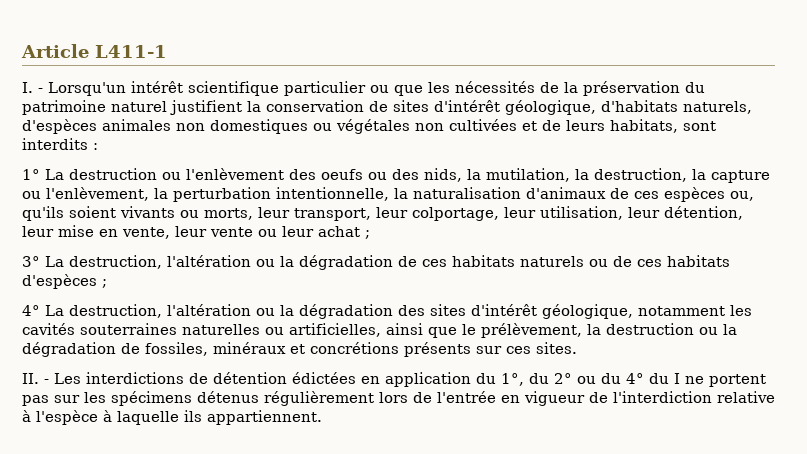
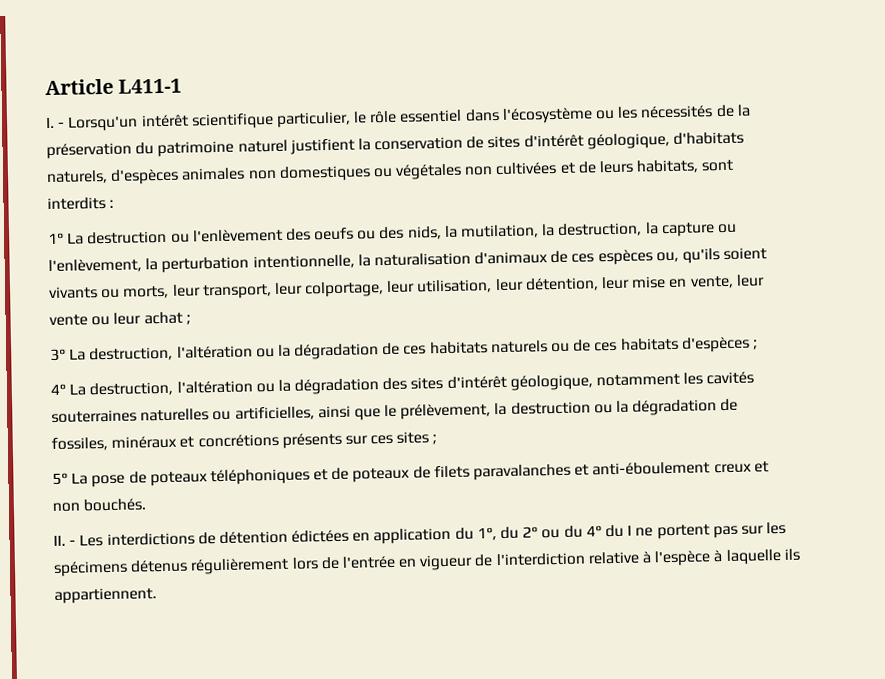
- I. - Lorsqu'un intérêt scientifique particulier ou que les nécessités de la préservation du patrimoine naturel justifient la conservation de sites d'intérêt géologique, d'habitats naturels, d'espèces animales non domestiques ou végétales non cultivées et de leurs habitats, sont interdits :
+ I. - Lorsqu'un intérêt scientifique particulier, le rôle essentiel dans l'écosystème ou les nécessités de la préservation du patrimoine naturel justifient la conservation de sites d'intérêt géologique, d'habitats naturels, d'espèces animales non domestiques ou végétales non cultivées et de leurs habitats, sont interdits :
- 4° La destruction, l'altération ou la dégradation des sites d'intérêt géologique, notamment les cavités souterraines naturelles ou artificielles, ainsi que le prélèvement, la destruction ou la dégradation de fossiles, minéraux et concrétions présents sur ces sites.
+ 4° La destruction, l'altération ou la dégradation des sites d'intérêt géologique, notamment les cavités souterraines naturelles ou artificielles, ainsi que le prélèvement, la destruction ou la dégradation de fossiles, minéraux et concrétions présents sur ces sites ;
+ 5° La pose de poteaux téléphoniques et de poteaux de filets paravalanches et anti-éboulement creux et non bouchés.

